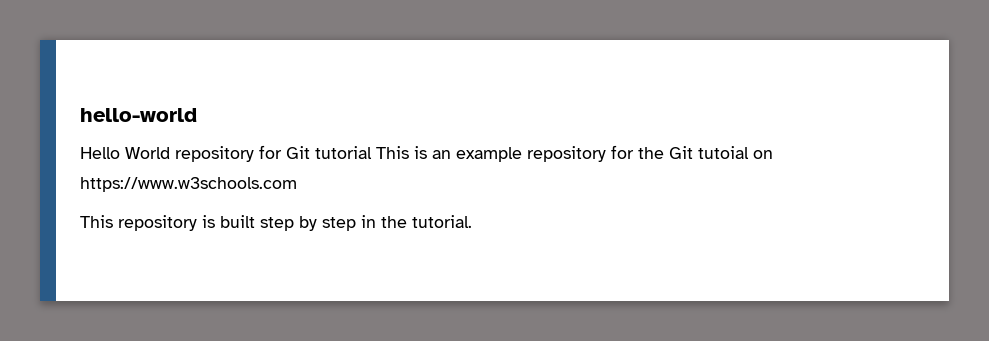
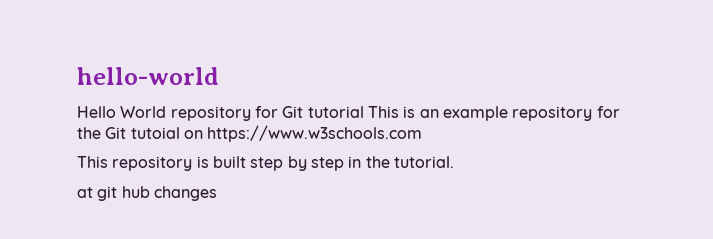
+ at git hub changes

